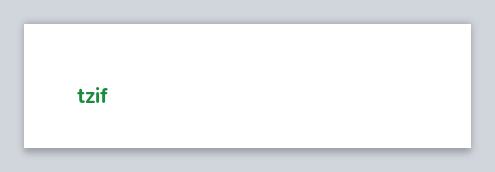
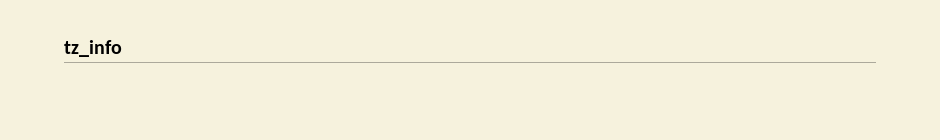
- tzif
+ tz_info

